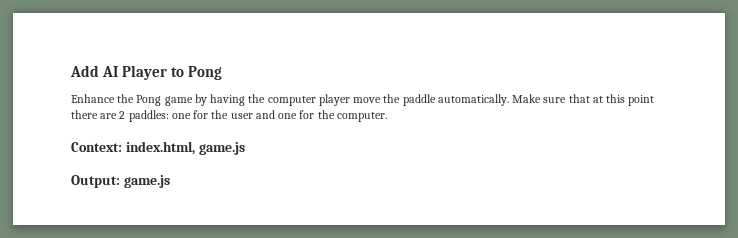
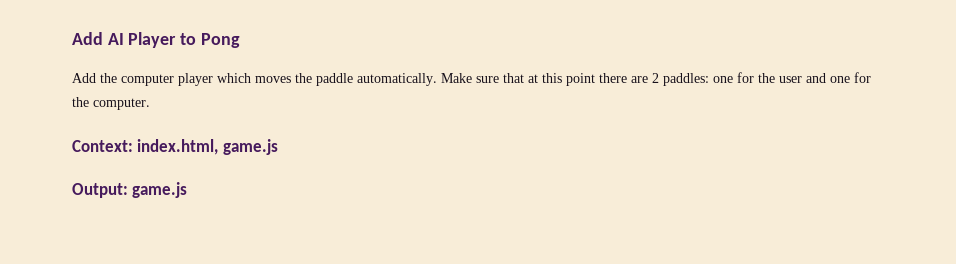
- Enhance the Pong game by having the computer player move the paddle automatically.
+ Add the computer player which moves the paddle automatically.

